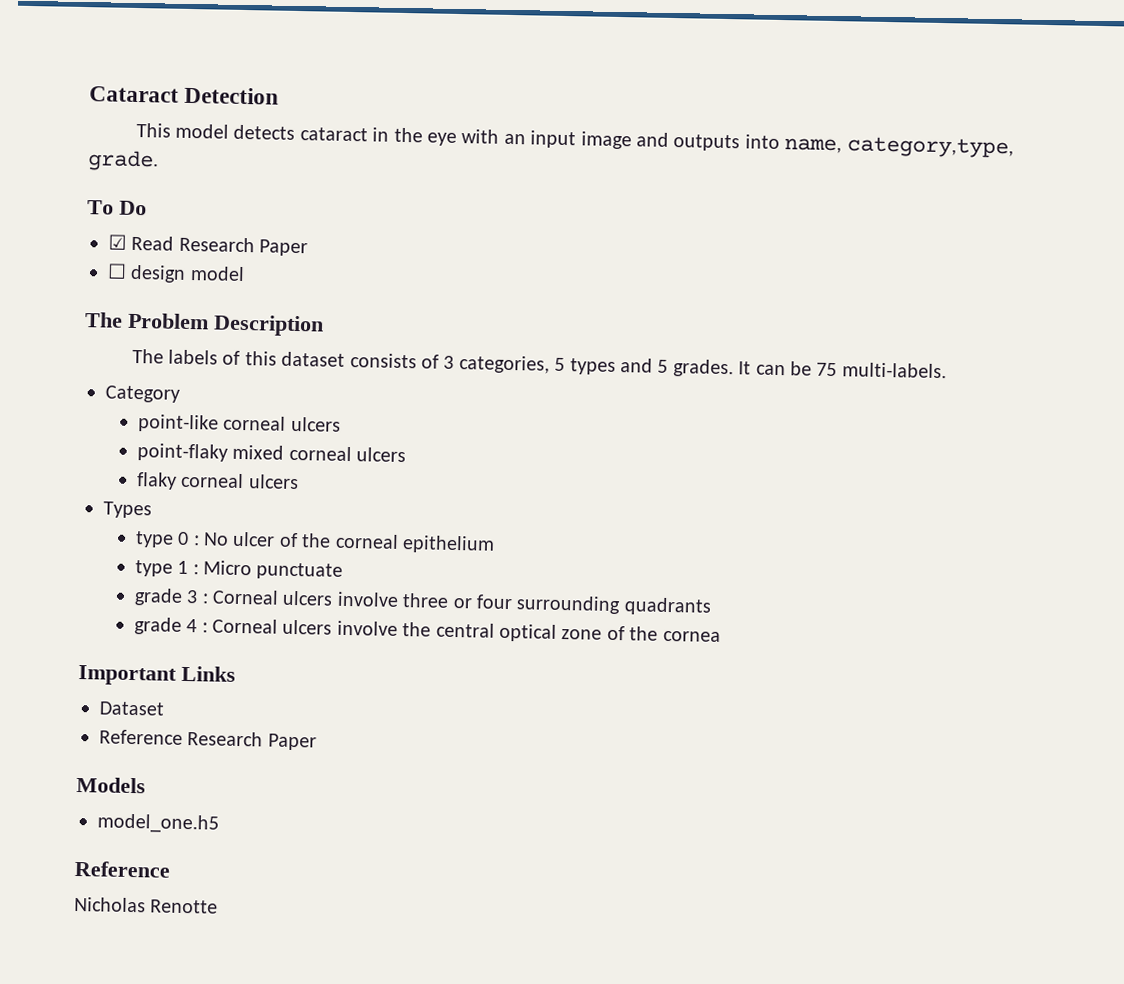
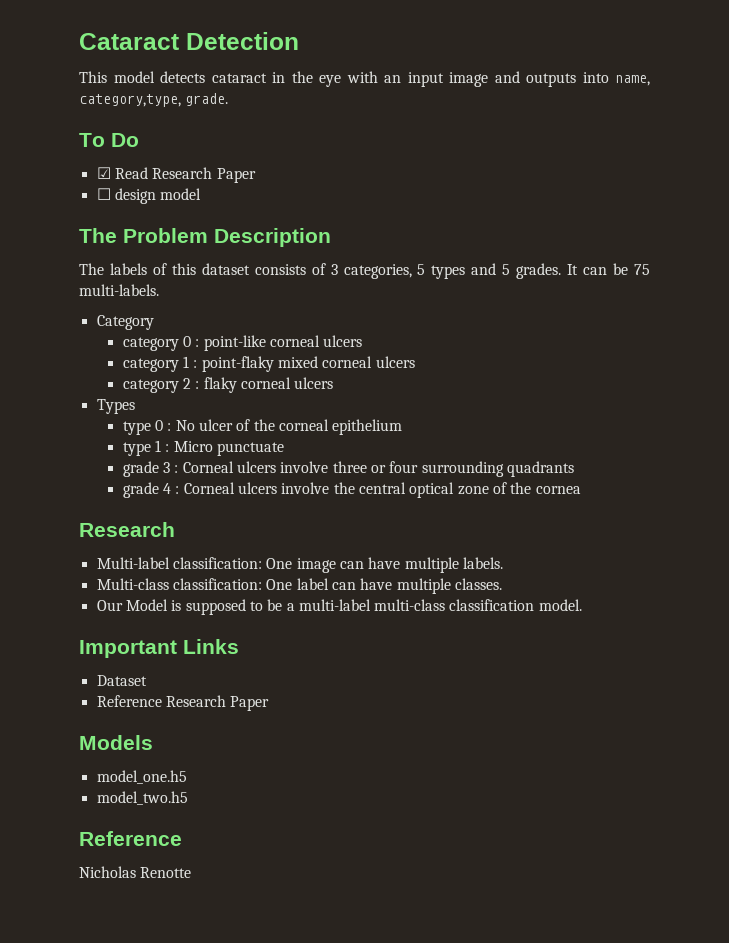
- point-like corneal ulcers
+ category 0 : point-like corneal ulcers
- point-flaky mixed corneal ulcers
+ category 1 : point-flaky mixed corneal ulcers
- flaky corneal ulcers
+ category 2 : flaky corneal ulcers
  grade 4 : Corneal ulcers involve the central optical zone of the cornea
+ Research
+ Multi-label classification: One image can have multiple labels.
+ Multi-class classification: One label can have multiple classes.
+ Our Model is supposed to be a multi-label multi-class classification model.
+ model_two.h5

